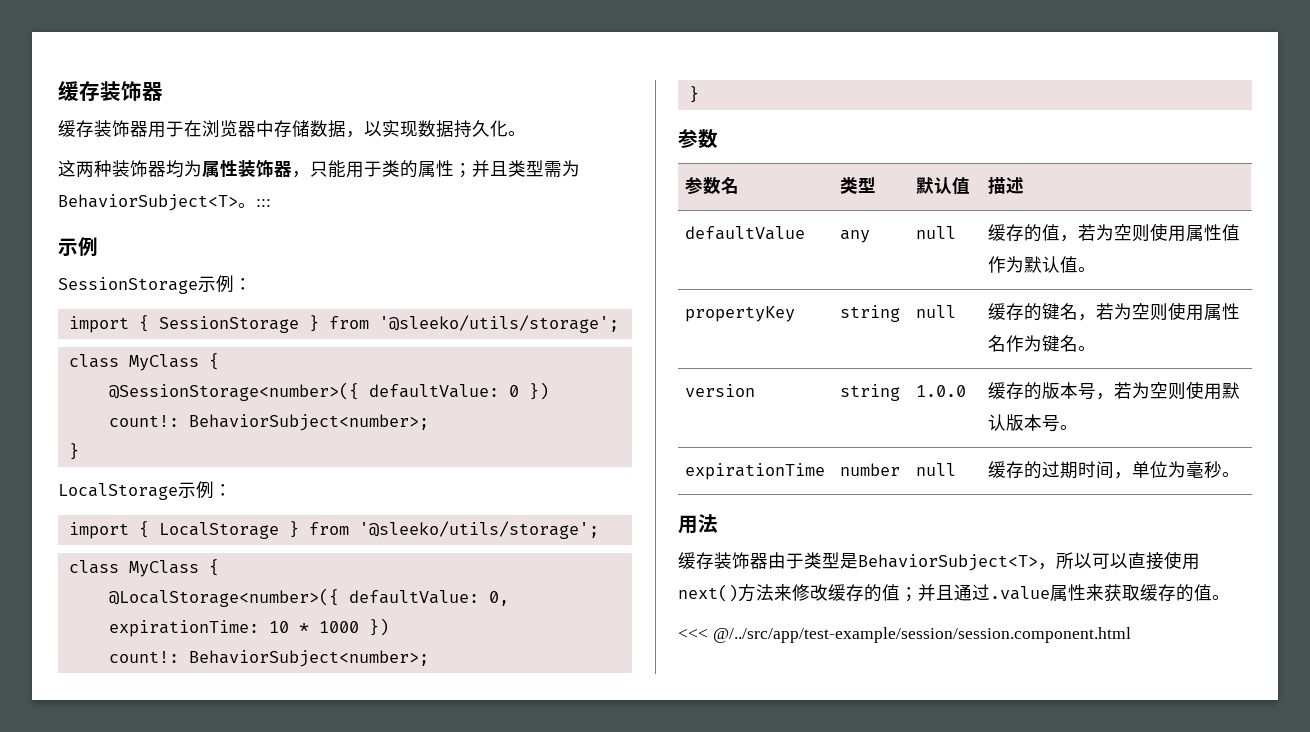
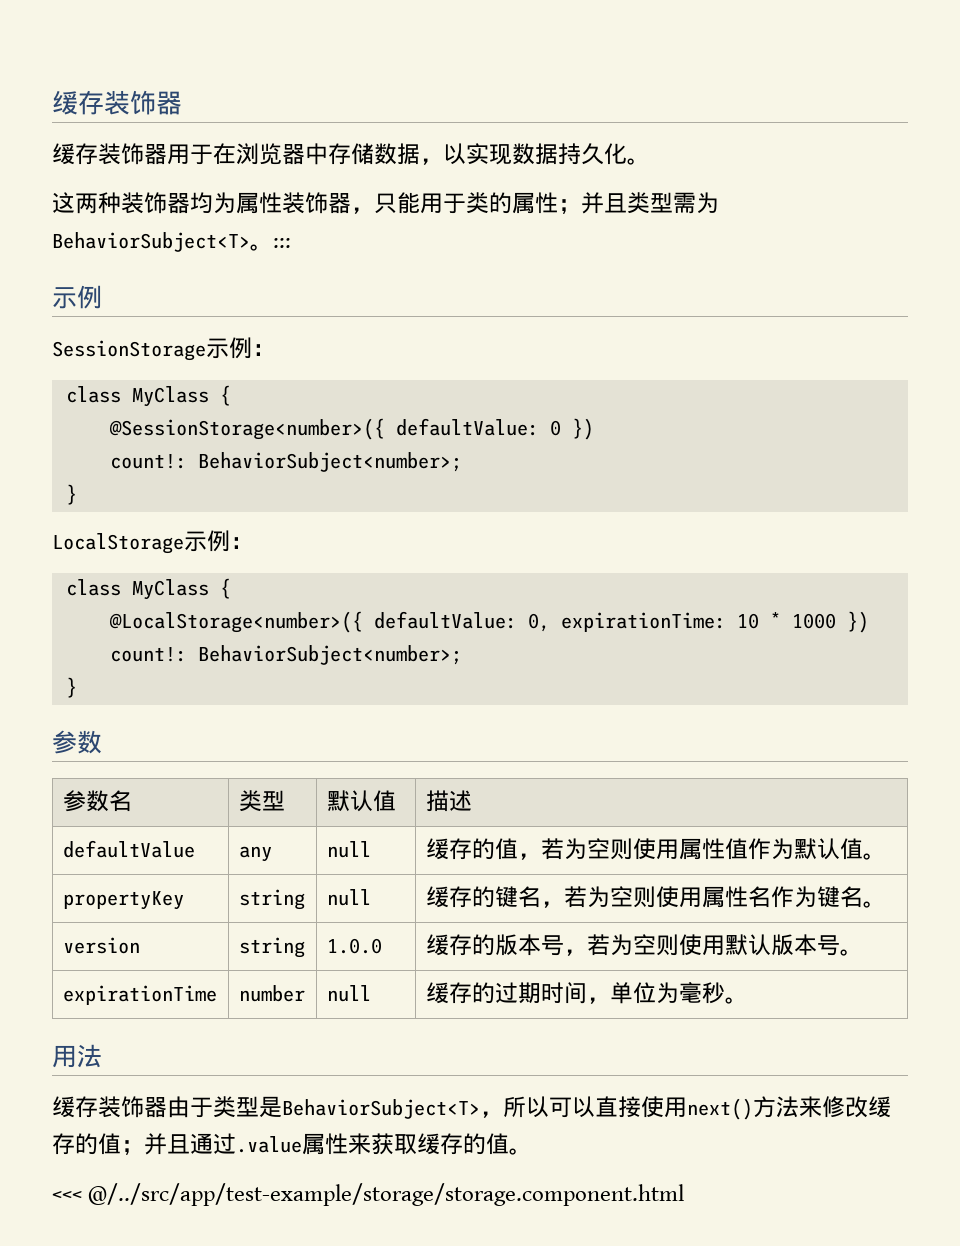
- import { SessionStorage } from '@sleeko/utils/storage';
- import { LocalStorage } from '@sleeko/utils/storage';
- <<< @/../src/app/test-example/session/session.component.html
+ <<< @/../src/app/test-example/storage/storage.component.html

